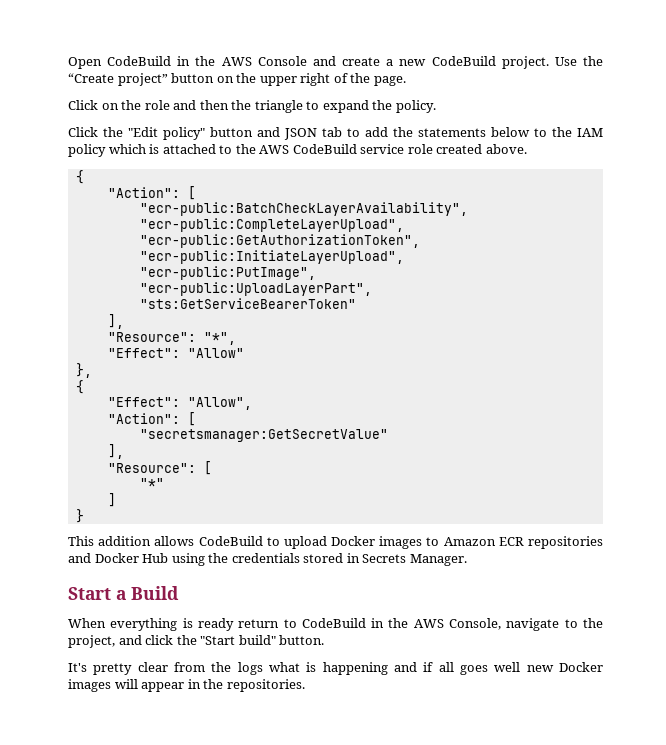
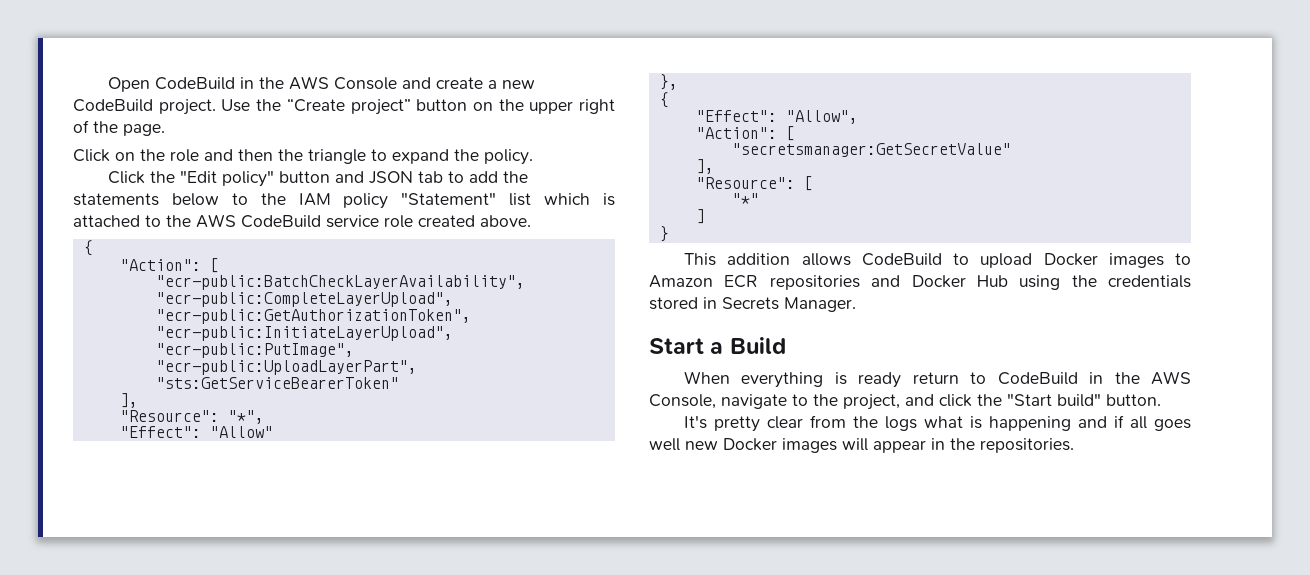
- Click the "Edit policy" button and JSON tab to add the statements below to the IAM policy which is attached to the AWS CodeBuild service role created above.
+ Click the "Edit policy" button and JSON tab to add the statements below to the IAM policy "Statement" list which is attached to the AWS CodeBuild service role created above.

